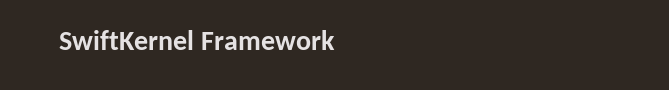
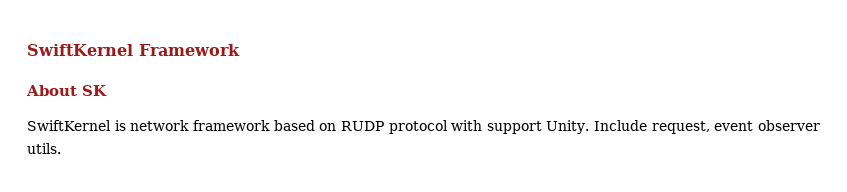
+ About SK
+ SwiftKernel is network framework based on RUDP protocol with support Unity. Include request, event observer utils.

